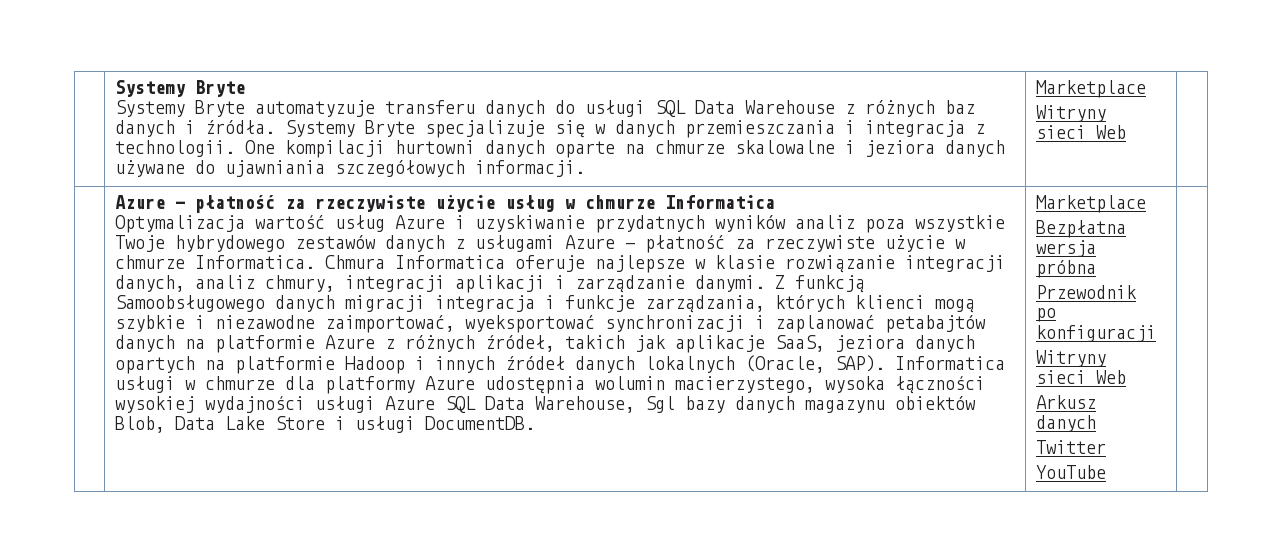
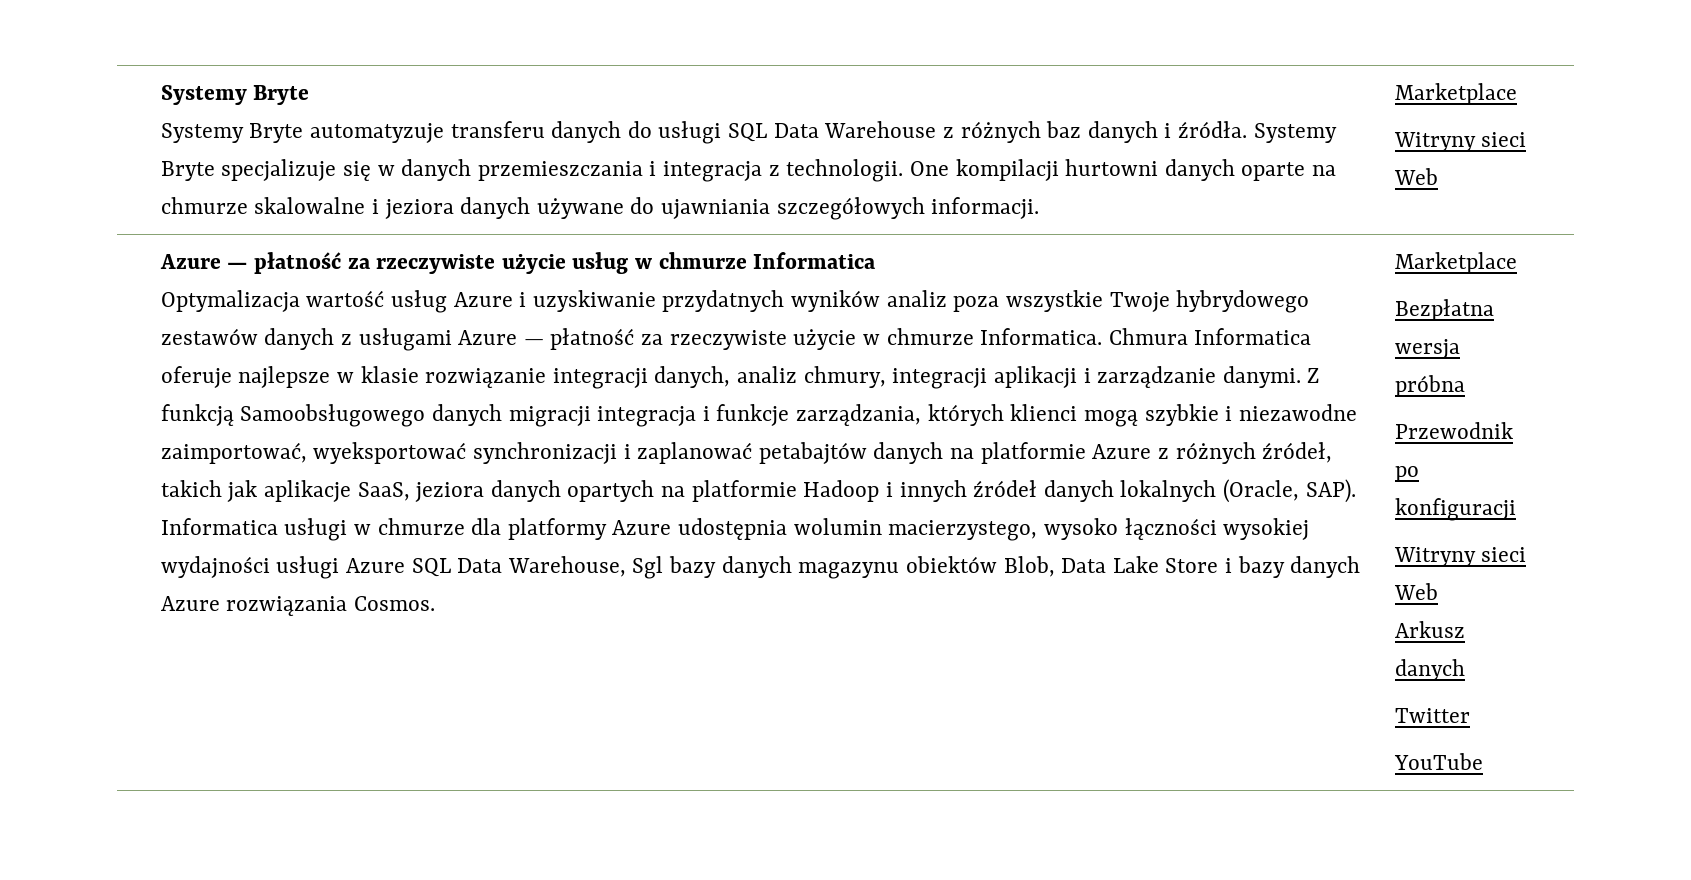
- Informatica usługi w chmurze dla platformy Azure udostępnia wolumin macierzystego, wysoka łączności wysokiej wydajności usługi Azure SQL Data Warehouse, Sgl bazy danych magazynu obiektów Blob, Data Lake Store i usługi DocumentDB.
+ Informatica usługi w chmurze dla platformy Azure udostępnia wolumin macierzystego, wysoko łączności wysokiej wydajności usługi Azure SQL Data Warehouse, Sgl bazy danych magazynu obiektów Blob, Data Lake Store i bazy danych Azure rozwiązania Cosmos.

